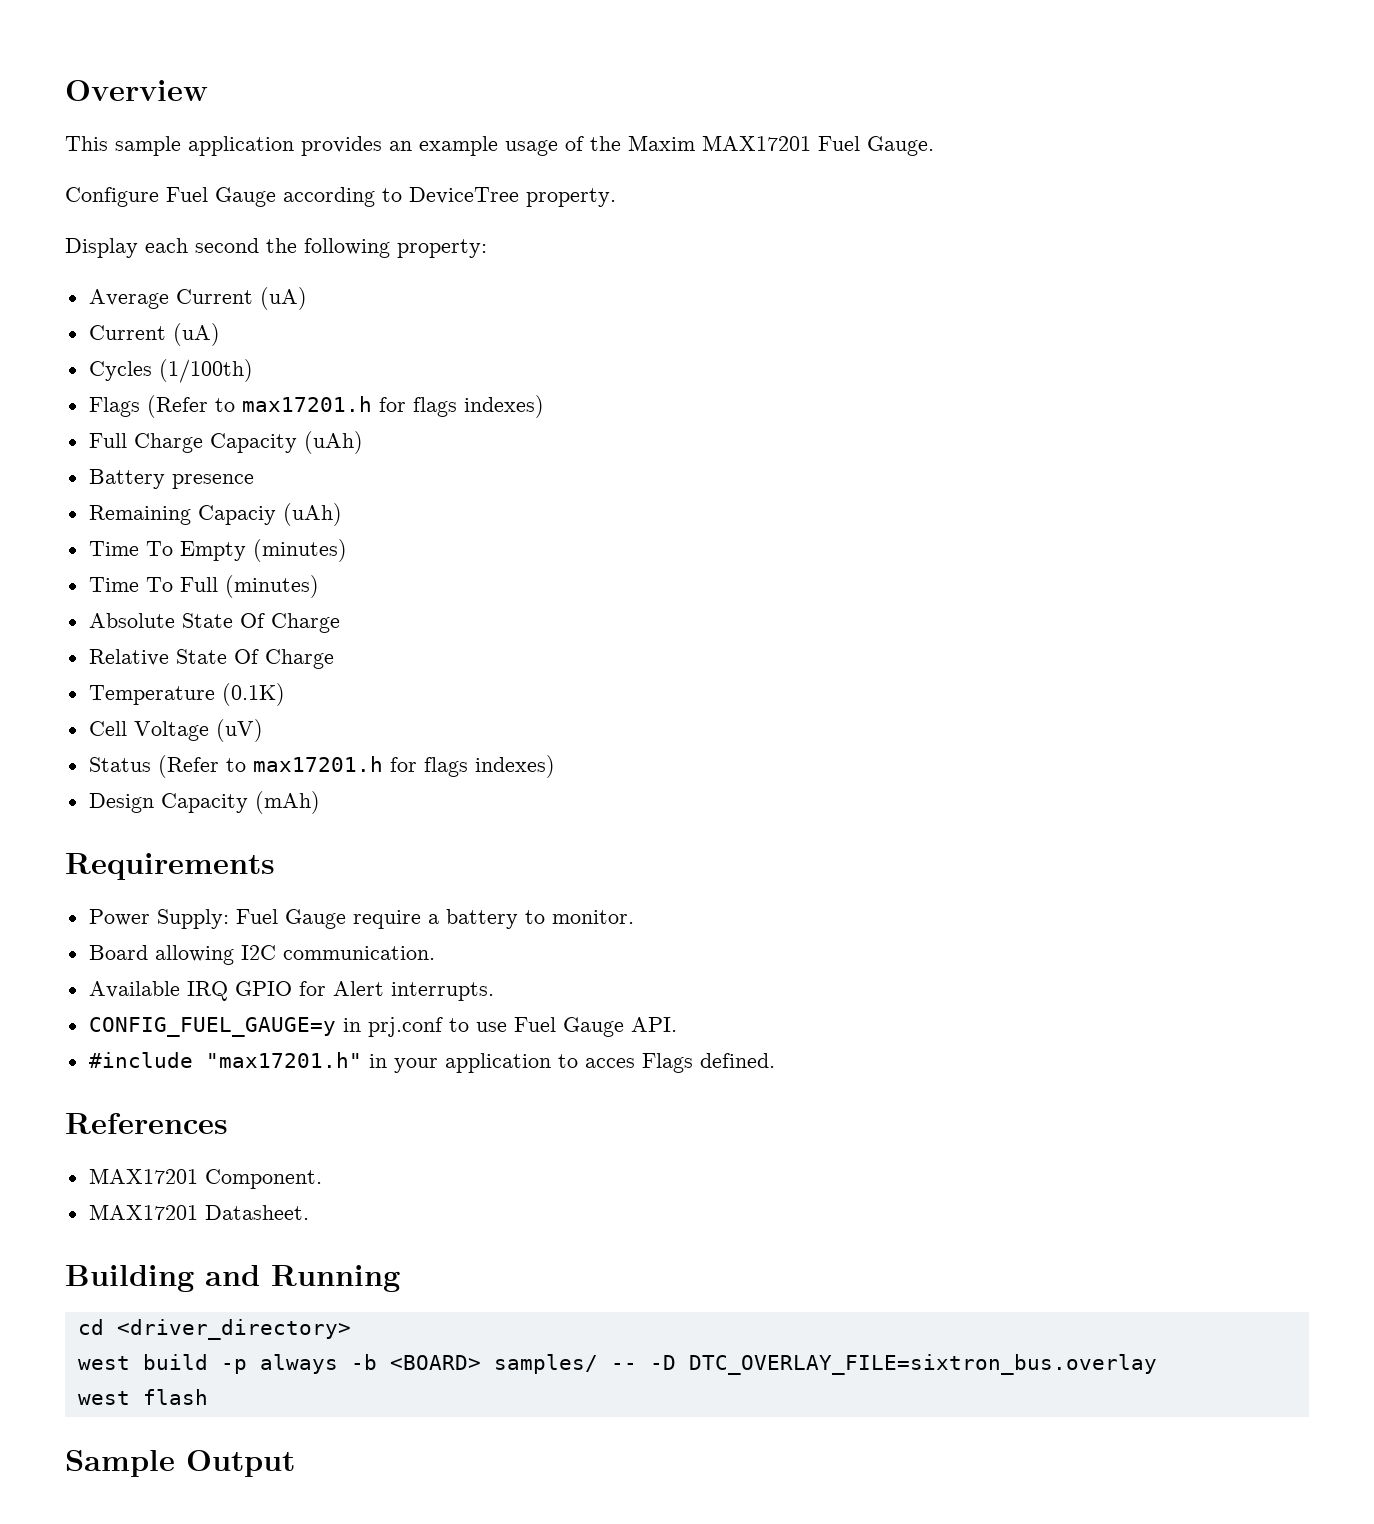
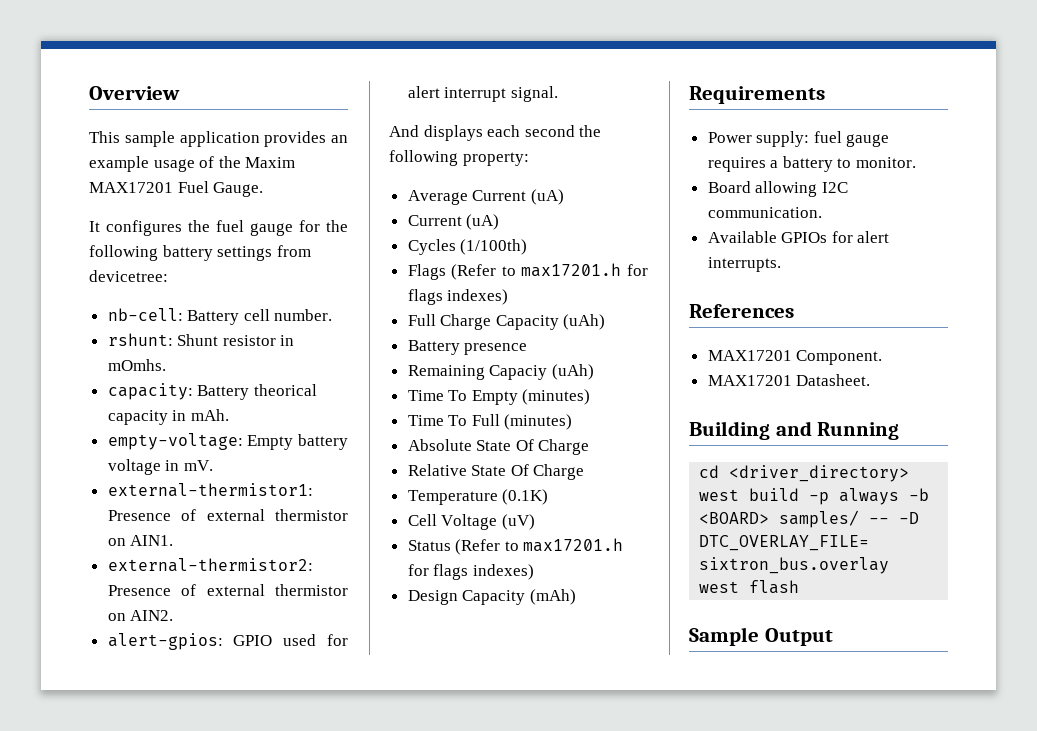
- Configure Fuel Gauge according to DeviceTree property.
- Display each second the following property:
+ It configures the fuel gauge for the following battery settings from devicetree:
+ nb-cell: Battery cell number.
+ rshunt: Shunt resistor in mOmhs.
+ capacity: Battery theorical capacity in mAh.
+ empty-voltage: Empty battery voltage in mV.
+ external-thermistor1: Presence of external thermistor on AIN1.
+ external-thermistor2: Presence of external thermistor on AIN2.
+ alert-gpios: GPIO used for alert interrupt signal.
+ And displays each second the following property:
- Power Supply: Fuel Gauge require a battery to monitor.
+ Power supply: fuel gauge requires a battery to monitor.
- Available IRQ GPIO for Alert interrupts.
- CONFIG_FUEL_GAUGE=y in prj.conf to use Fuel Gauge API.
- #include "max17201.h" in your application to acces Flags defined.
+ Available GPIOs for alert interrupts.

